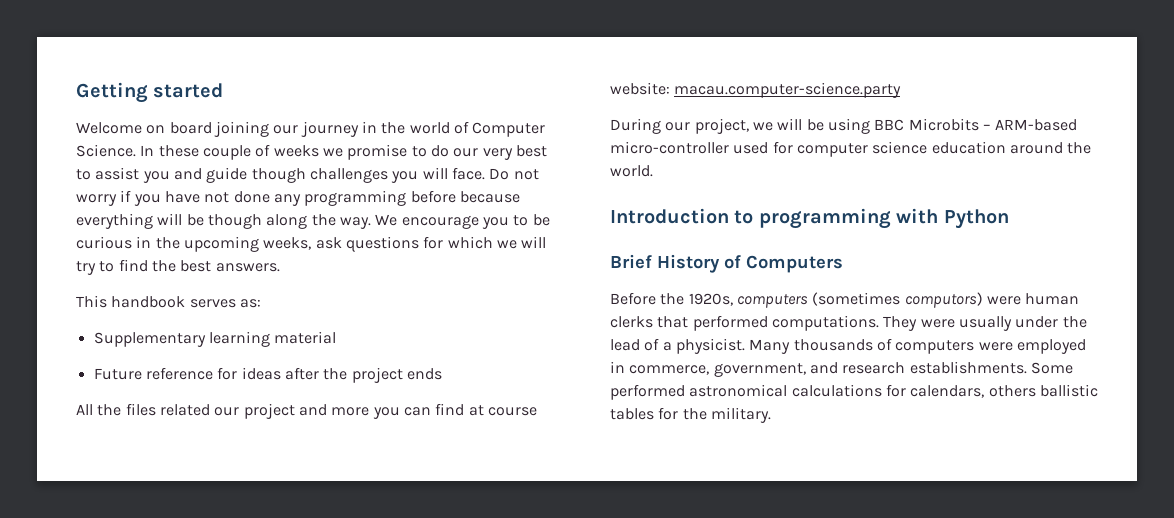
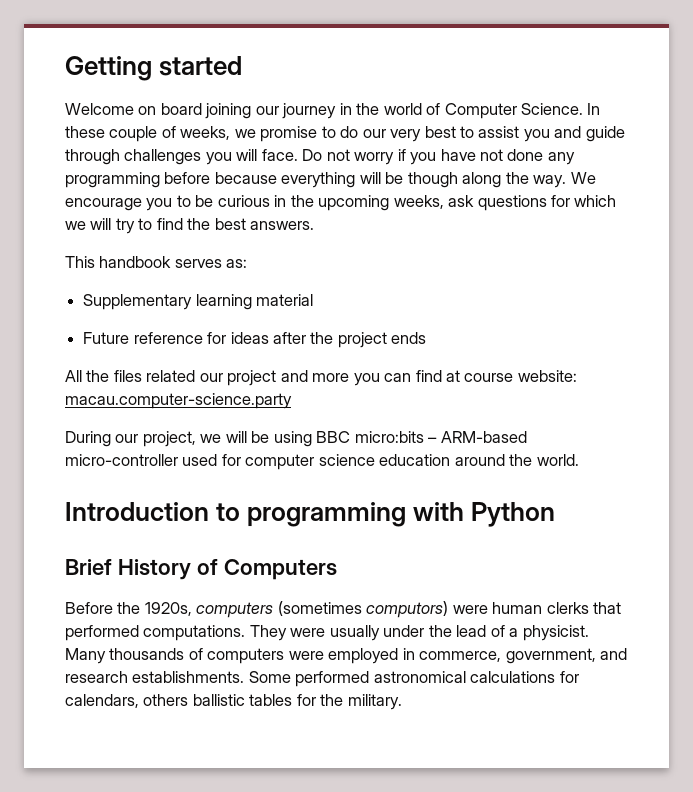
- In these couple of weeks we promise to do our very best to assist you and guide though challenges you will face.
+ In these couple of weeks, we promise to do our very best to assist you and guide through challenges you will face.
- During our project, we will be using BBC Microbits – ARM-based micro-controller used for computer science education around the world.
+ During our project, we will be using BBC micro:bits – ARM-based micro-controller used for computer science education around the world.

